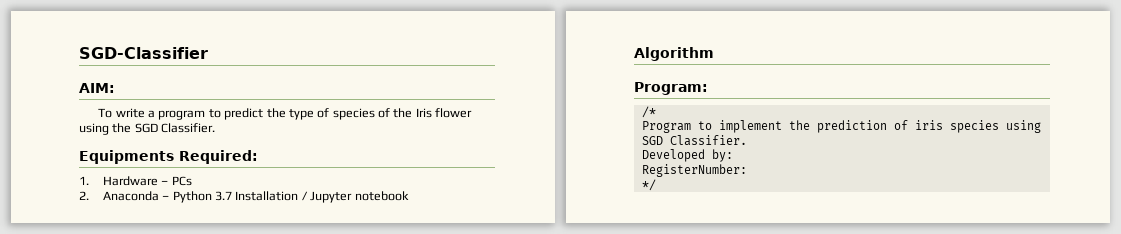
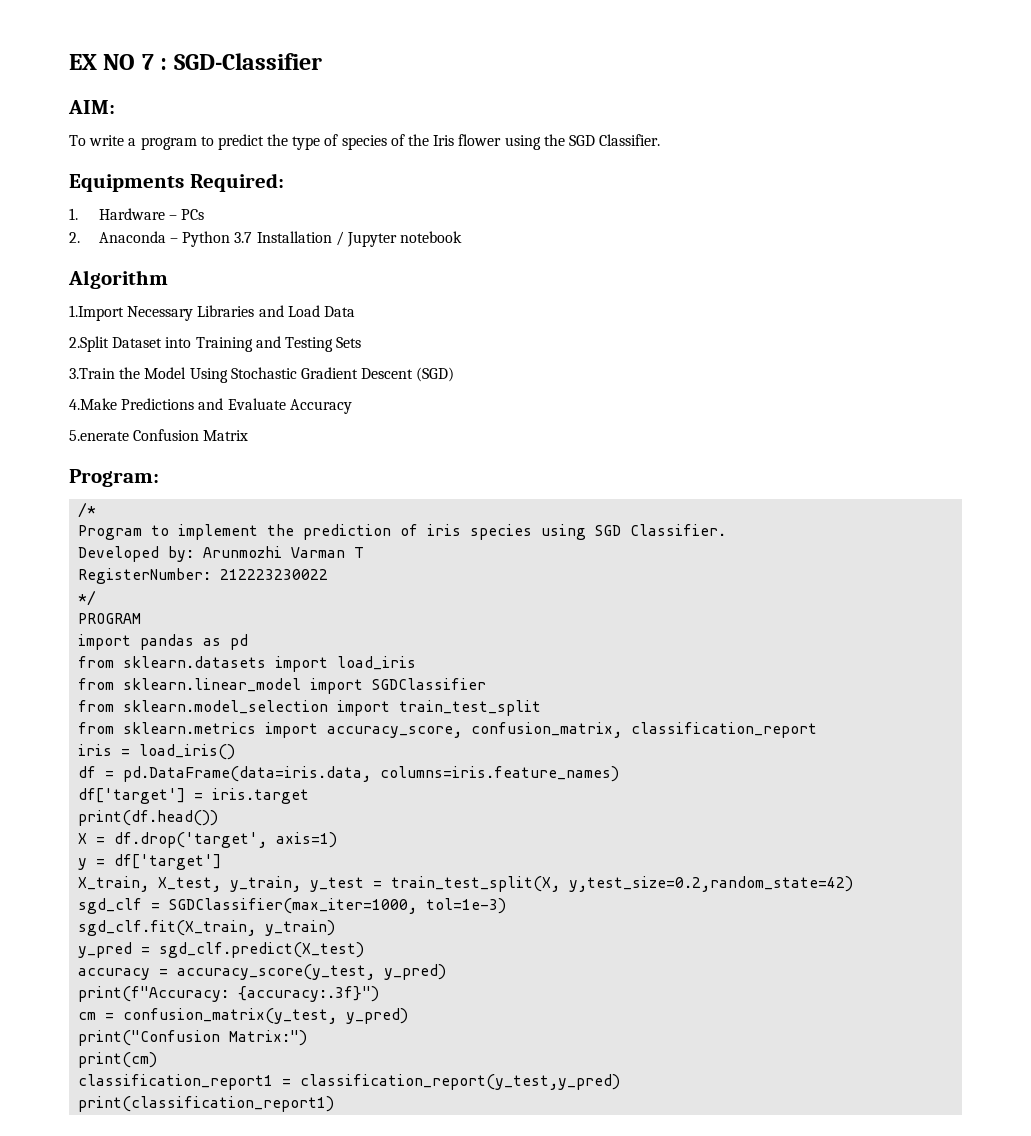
- SGD-Classifier
+ EX NO 7 : SGD-Classifier
+ 1.Import Necessary Libraries and Load Data
+ 2.Split Dataset into Training and Testing Sets
+ 3.Train the Model Using Stochastic Gradient Descent (SGD)
+ 4.Make Predictions and Evaluate Accuracy
+ 5.enerate Confusion Matrix
- Developed by:
+ Developed by: Arunmozhi Varman T
- RegisterNumber:
+ RegisterNumber: 212223230022
+ PROGRAM
+ import pandas as pd
+ from sklearn.datasets import load_iris
+ from sklearn.linear_model import SGDClassifier
+ from sklearn.model_selection import train_test_split
+ from sklearn.metrics import accuracy_score, confusion_matrix, classification_report
+ iris = load_iris()
+ df = pd.DataFrame(data=iris.data, columns=iris.feature_names)
+ df['target'] = iris.target
+ print(df.head())
+ X = df.drop('target', axis=1)
+ y = df['target']
+ X_train, X_test, y_train, y_test = train_test_split(X, y,test_size=0.2,random_state=42)
+ sgd_clf = SGDClassifier(max_iter=1000, tol=1e-3)
+ sgd_clf.fit(X_train, y_train)
+ y_pred = sgd_clf.predict(X_test)
+ accuracy = accuracy_score(y_test, y_pred)
+ print(f"Accuracy: {accuracy:.3f}")
+ cm = confusion_matrix(y_test, y_pred)
+ print("Confusion Matrix:")
+ print(cm)
+ classification_report1 = classification_report(y_test,y_pred)
+ print(classification_report1)

